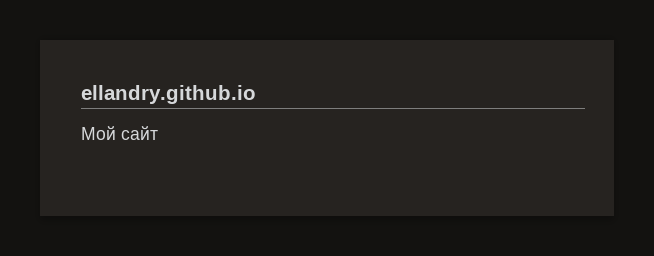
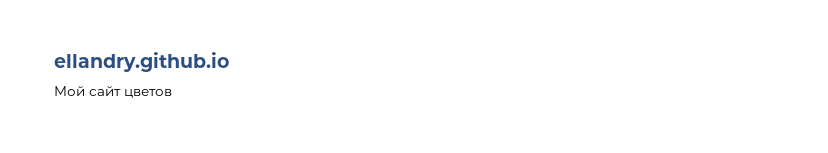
- Мой сайт
+ Мой сайт цветов

